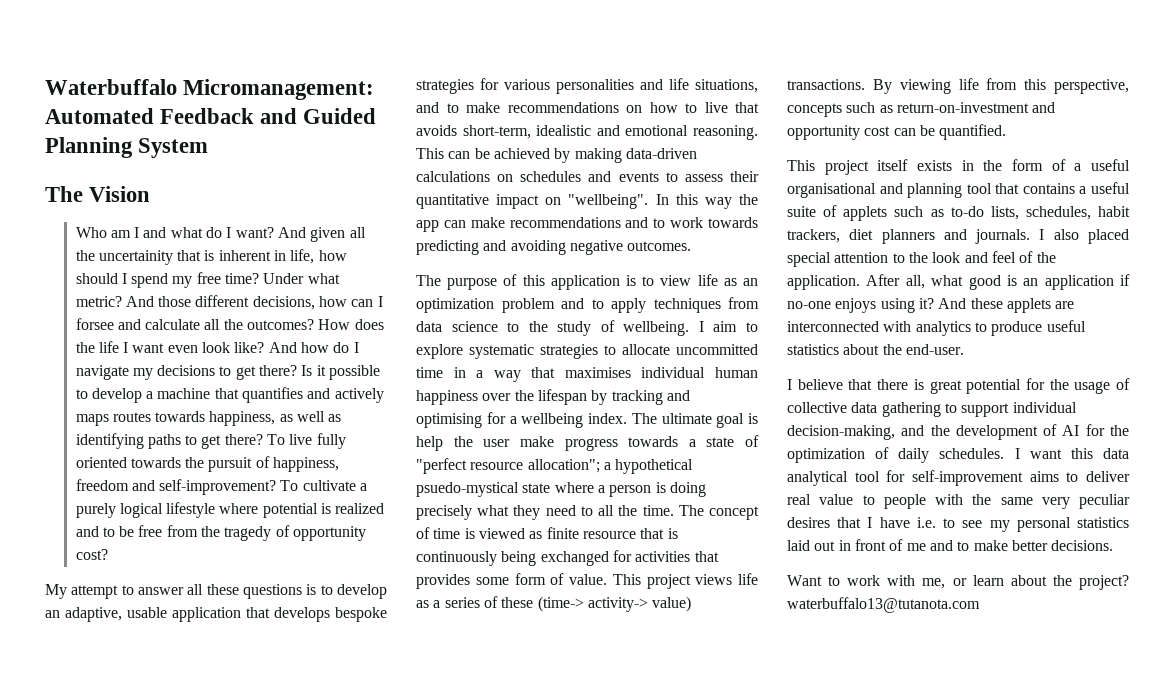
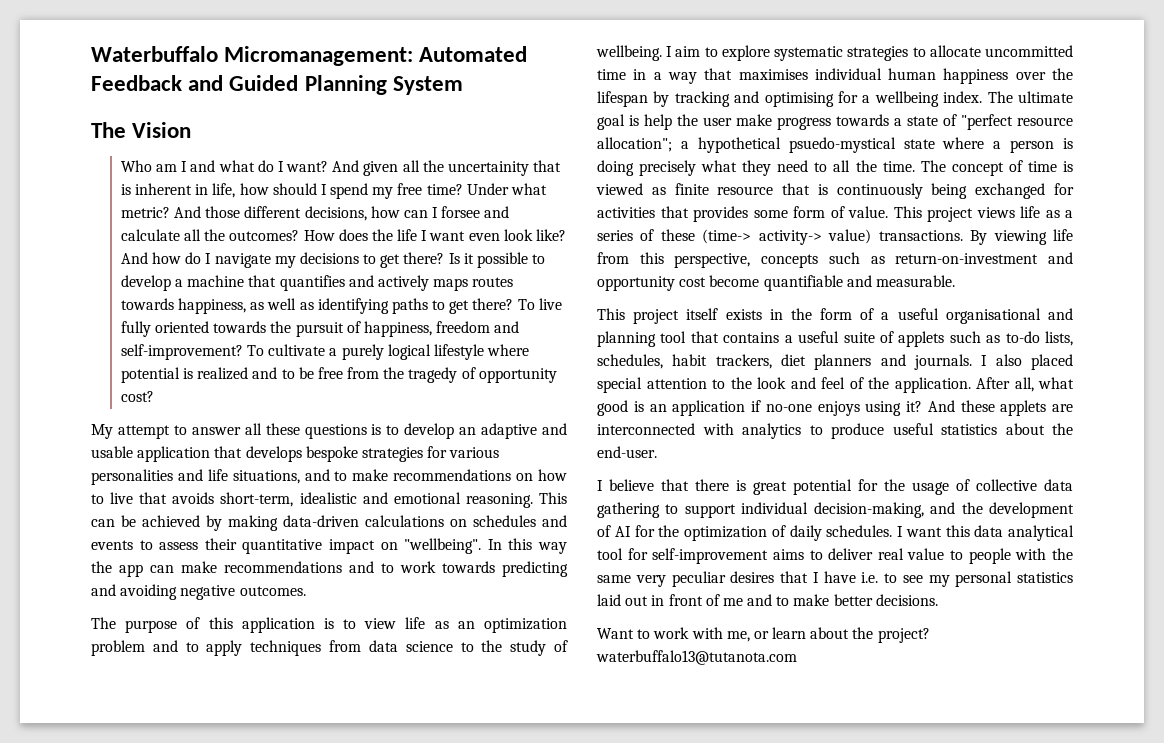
- My attempt to answer all these questions is to develop an adaptive, usable application that develops bespoke strategies for various personalities and life situations, and to make recommendations on how to live that avoids short-term, idealistic and emotional reasoning.
+ My attempt to answer all these questions is to develop an adaptive and usable application that develops bespoke strategies for various personalities and life situations, and to make recommendations on how to live that avoids short-term, idealistic and emotional reasoning.
- By viewing life from this perspective, concepts such as return-on-investment and opportunity cost can be quantified.
+ By viewing life from this perspective, concepts such as return-on-investment and opportunity cost become quantifiable and measurable.

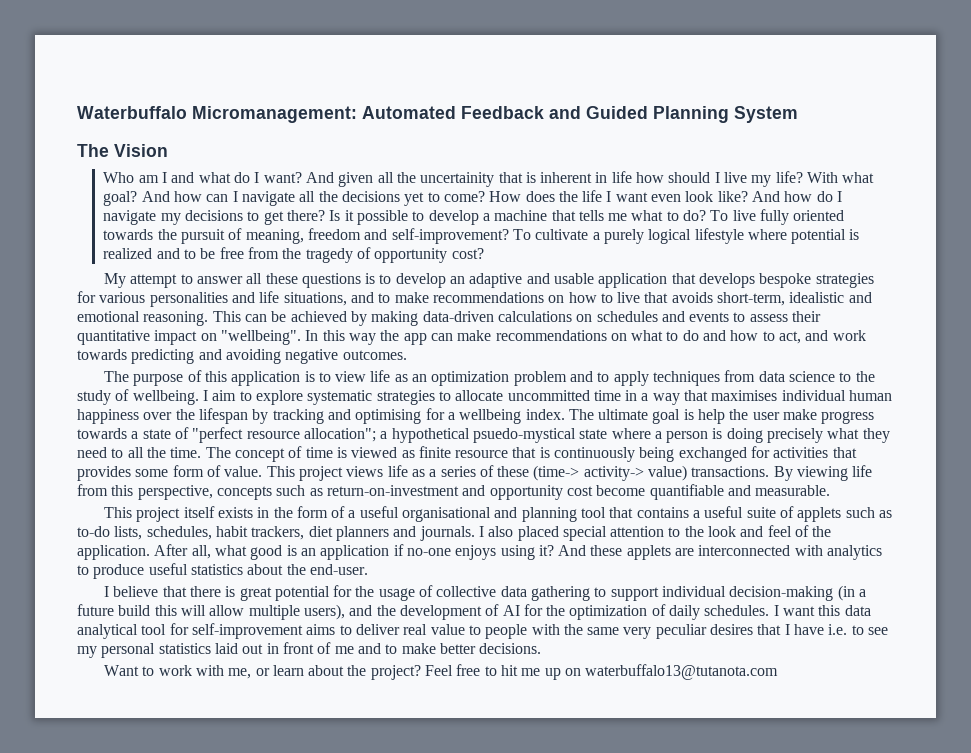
- And given all the uncertainity that is inherent in life, how should I spend my free time? Under what metric? And those different decisions, how can I forsee and calculate all the outcomes?
+ And given all the uncertainity that is inherent in life how should I live my life? With what goal? And how can I navigate all the decisions yet to come?
- Is it possible to develop a machine that quantifies and actively maps routes towards happiness, as well as identifying paths to get there?
+ Is it possible to develop a machine that tells me what to do?
- To live fully oriented towards the pursuit of happiness, freedom and self-improvement?
+ To live fully oriented towards the pursuit of meaning, freedom and self-improvement?
- In this way the app can make recommendations and to work towards predicting and avoiding negative outcomes.
+ In this way the app can make recommendations on what to do and how to act, and work towards predicting and avoiding negative outcomes.
- I believe that there is great potential for the usage of collective data gathering to support individual decision-making, and the development of AI for the optimization of daily schedules.
+ I believe that there is great potential for the usage of collective data gathering to support individual decision-making (in a future build this will allow multiple users), and the development of AI for the optimization of daily schedules.
- Want to work with me, or learn about the project? waterbuffalo13@tutanota.com
+ Want to work with me, or learn about the project? Feel free to hit me up on waterbuffalo13@tutanota.com

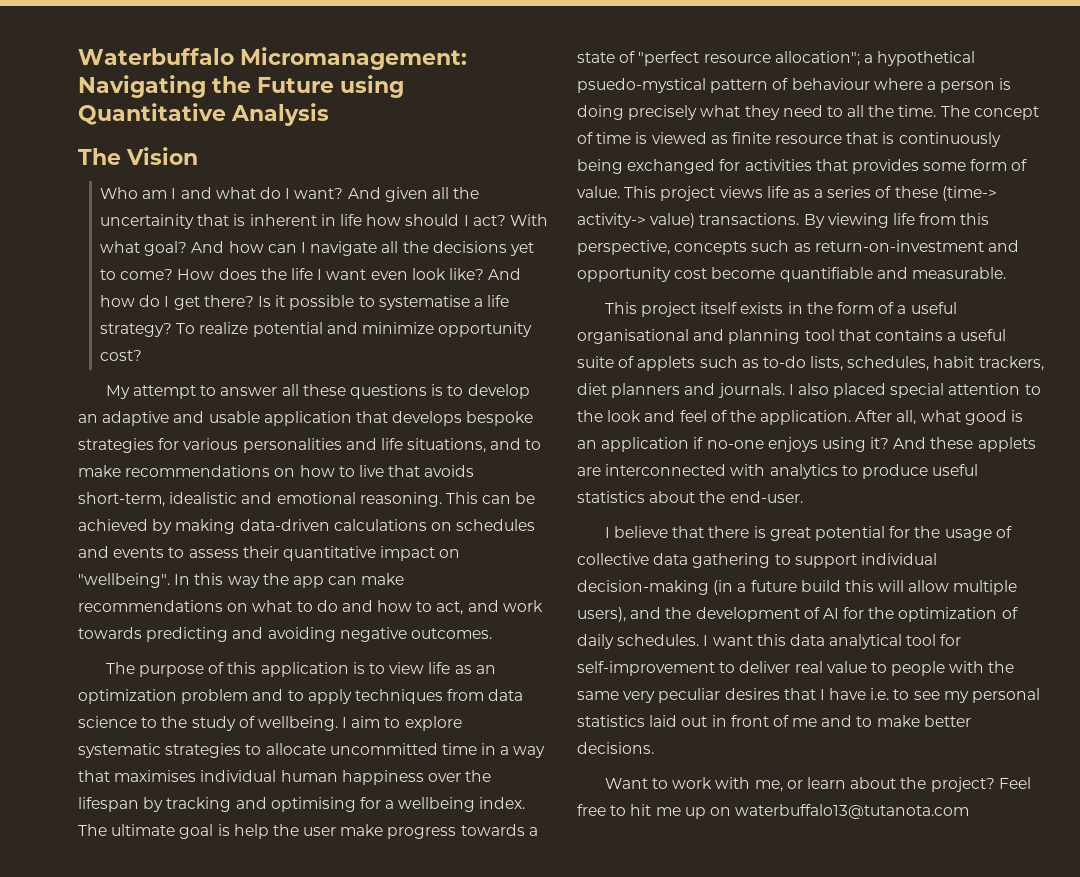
- Waterbuffalo Micromanagement: Automated Feedback and Guided Planning System
+ Waterbuffalo Micromanagement: Navigating the Future using Quantitative Analysis
- And given all the uncertainity that is inherent in life how should I live my life?
+ And given all the uncertainity that is inherent in life how should I act?
- And how do I navigate my decisions to get there?
+ And how do I get there?
- Is it possible to develop a machine that tells me what to do? To live fully oriented towards the pursuit of meaning, freedom and self-improvement? To cultivate a purely logical lifestyle where potential is realized and to be free from the tragedy of opportunity cost?
+ Is it possible to systematise a life strategy? To realize potential and minimize opportunity cost?
- The ultimate goal is help the user make progress towards a state of "perfect resource allocation"; a hypothetical psuedo-mystical state where a person is doing precisely what they need to all the time.
+ The ultimate goal is help the user make progress towards a state of "perfect resource allocation"; a hypothetical psuedo-mystical pattern of behaviour where a person is doing precisely what they need to all the time.
- I want this data analytical tool for self-improvement aims to deliver real value to people with the same very peculiar desires that I have i.e. to see my personal statistics laid out in front of me and to make better decisions.
+ I want this data analytical tool for self-improvement to deliver real value to people with the same very peculiar desires that I have i.e. to see my personal statistics laid out in front of me and to make better decisions.

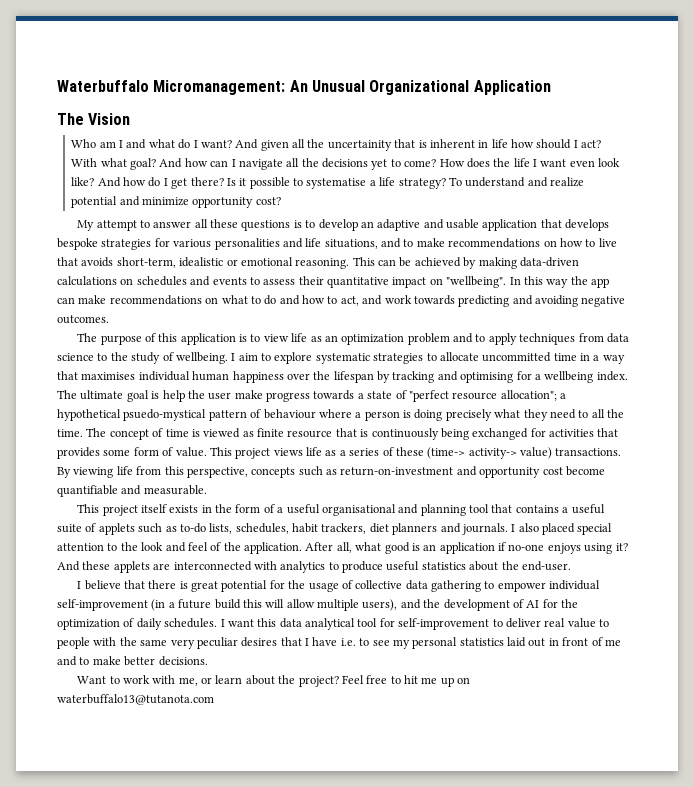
- Waterbuffalo Micromanagement: Navigating the Future using Quantitative Analysis
+ Waterbuffalo Micromanagement: An Unusual Organizational Application
- To realize potential and minimize opportunity cost?
+ To understand and realize potential and minimize opportunity cost?
- My attempt to answer all these questions is to develop an adaptive and usable application that develops bespoke strategies for various personalities and life situations, and to make recommendations on how to live that avoids short-term, idealistic and emotional reasoning.
+ My attempt to answer all these questions is to develop an adaptive and usable application that develops bespoke strategies for various personalities and life situations, and to make recommendations on how to live that avoids short-term, idealistic or emotional reasoning.
- I believe that there is great potential for the usage of collective data gathering to support individual decision-making (in a future build this will allow multiple users), and the development of AI for the optimization of daily schedules.
+ I believe that there is great potential for the usage of collective data gathering to empower individual self-improvement (in a future build this will allow multiple users), and the development of AI for the optimization of daily schedules.

